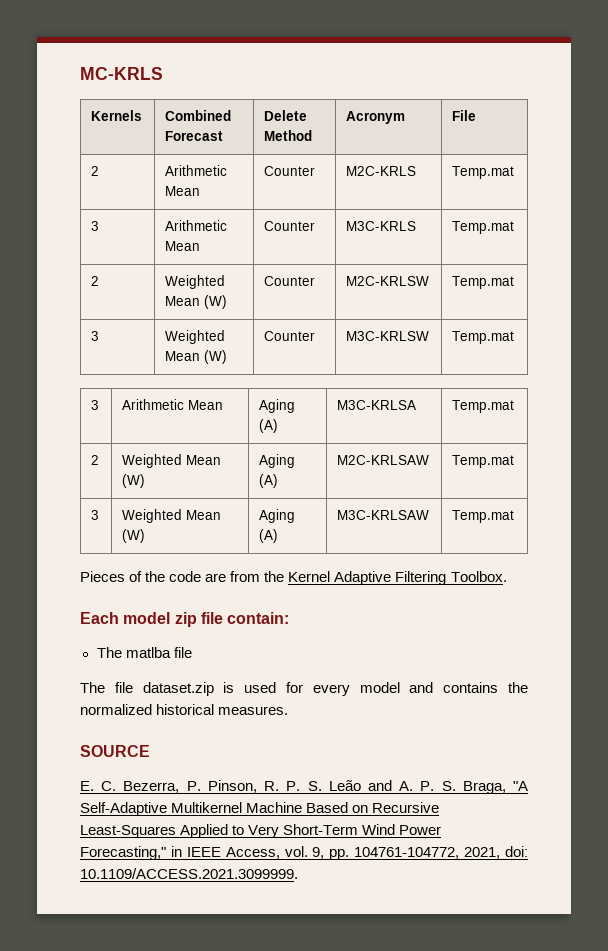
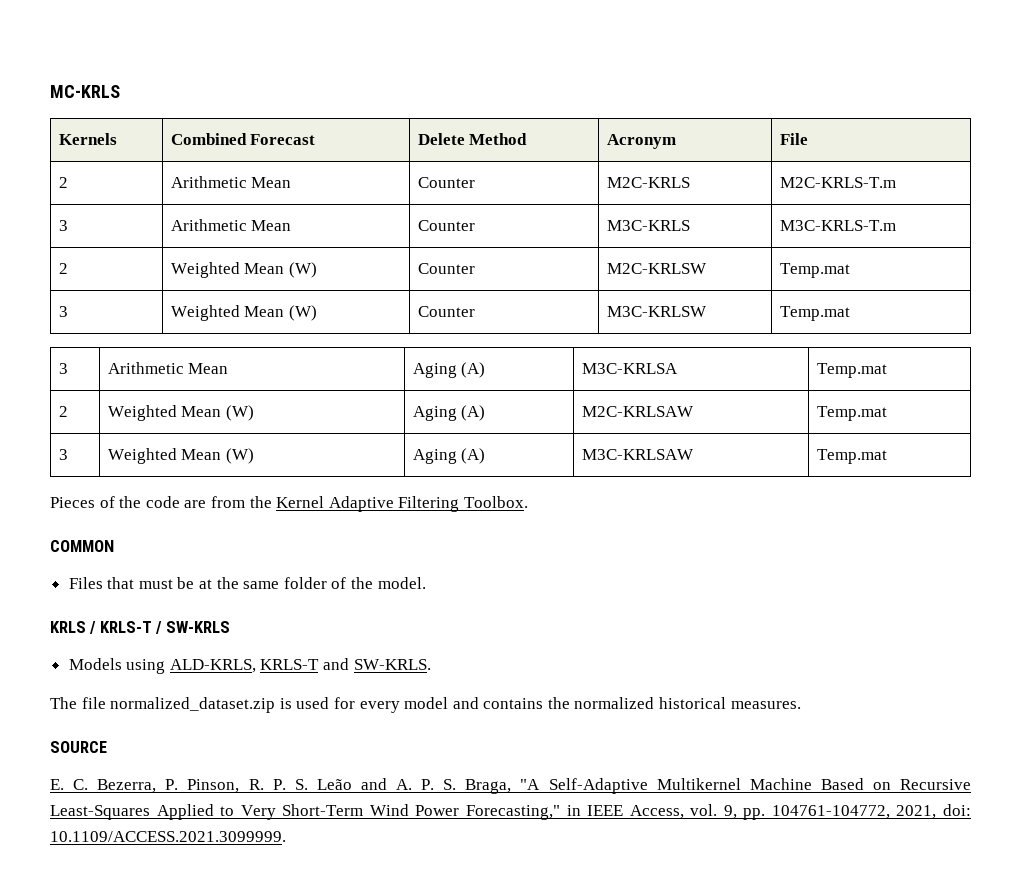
- 2 | Arithmetic Mean | Counter | M2C-KRLS | Temp.mat
+ 2 | Arithmetic Mean | Counter | M2C-KRLS | M2C-KRLS-T.m
- 3 | Arithmetic Mean | Counter | M3C-KRLS | Temp.mat
+ 3 | Arithmetic Mean | Counter | M3C-KRLS | M3C-KRLS-T.m
- Each model zip file contain:
- The matlba file
+ COMMON
+ Files that must be at the same folder of the model.
+ KRLS / KRLS-T / SW-KRLS
+ Models using ALD-KRLS, KRLS-T and SW-KRLS.
- The file dataset.zip is used for every model and contains the normalized historical measures.
+ The file normalized_dataset.zip is used for every model and contains the normalized historical measures.

